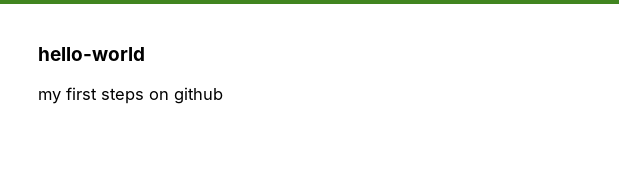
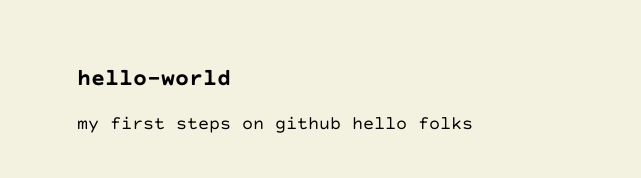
- my first steps on github
+ my first steps on github hello folks

